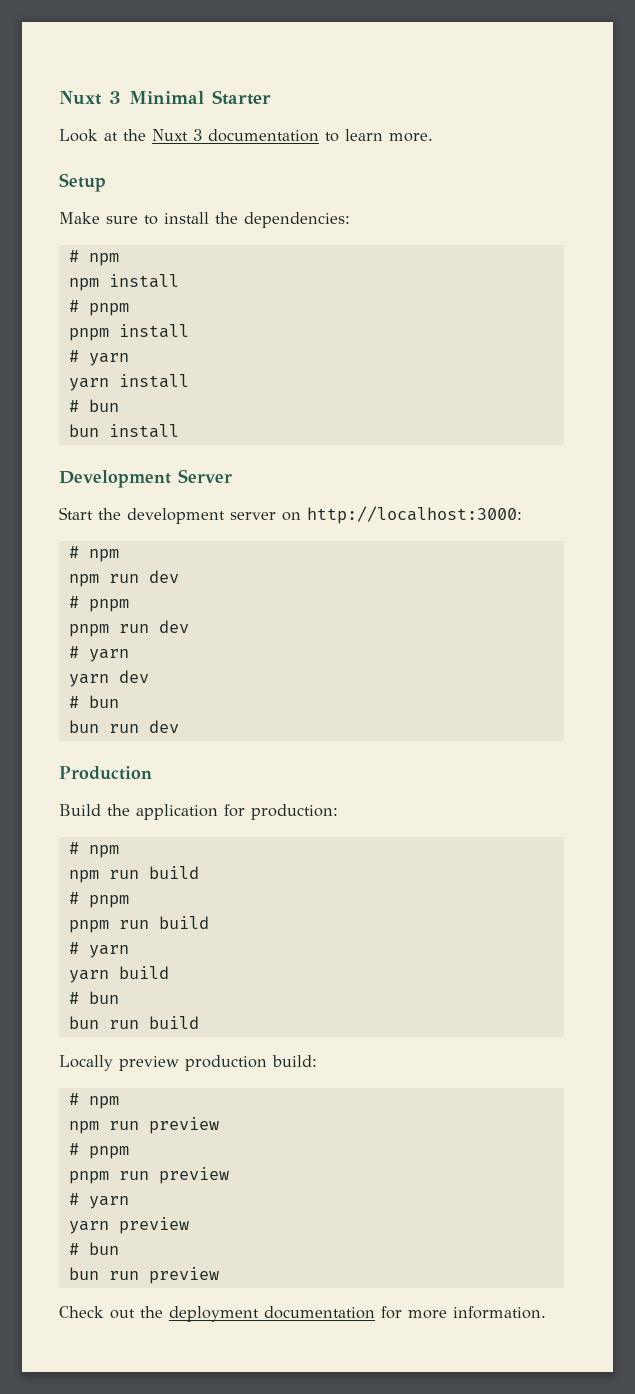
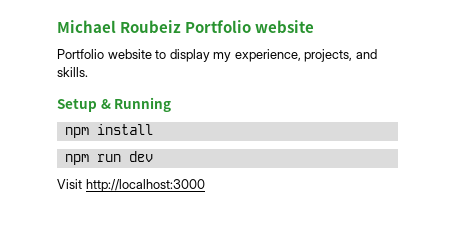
- Nuxt 3 Minimal Starter
- Look at the Nuxt 3 documentation to learn more.
- Setup
- Make sure to install the dependencies:
- # npm
+ Michael Roubeiz Portfolio website
+ Portfolio website to display my experience, projects, and skills.
+ Setup & Running
  npm install
- # pnpm
- pnpm install
- # yarn
- yarn install
- # bun
- bun install
- Development Server
- Start the development server on http://localhost:3000:
- # npm
  npm run dev
- # pnpm
- pnpm run dev
- # yarn
- yarn dev
- # bun
- bun run dev
- Production
- Build the application for production:
- # npm
- npm run build
- # pnpm
- pnpm run build
- # yarn
- yarn build
- # bun
- bun run build
- Locally preview production build:
- # npm
- npm run preview
- # pnpm
- pnpm run preview
- # yarn
- yarn preview
- # bun
- bun run preview
- Check out the deployment documentation for more information.
+ Visit http://localhost:3000

